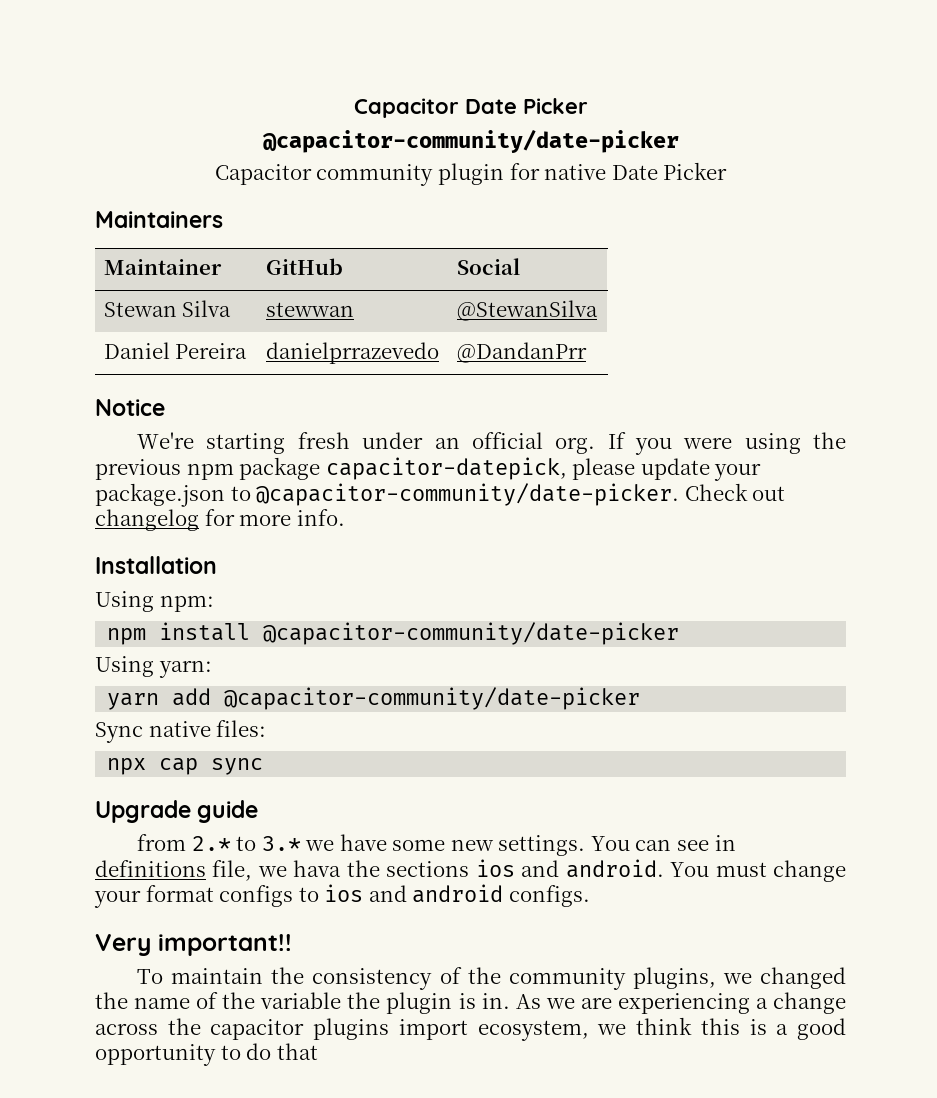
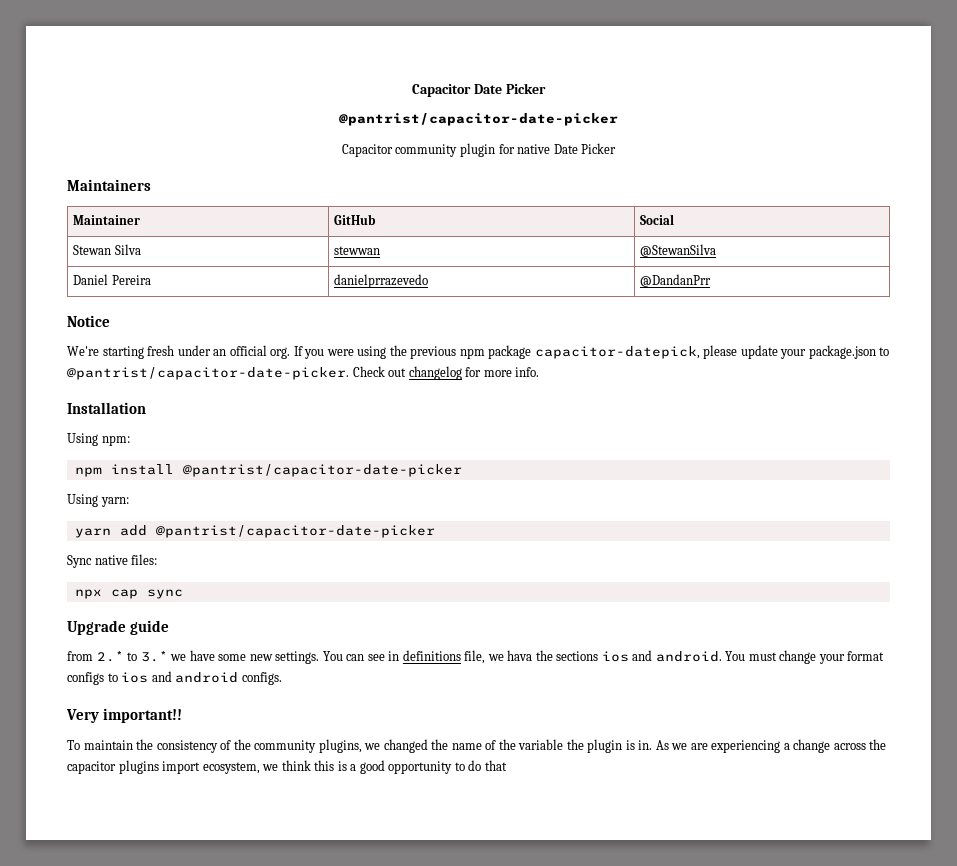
  Capacitor Date Picker
- @capacitor-community/date-picker
+ @pantrist/capacitor-date-picker
- If you were using the previous npm package capacitor-datepick, please update your package.json to @capacitor-community/date-picker.
+ If you were using the previous npm package capacitor-datepick, please update your package.json to @pantrist/capacitor-date-picker.
- npm install @capacitor-community/date-picker
+ npm install @pantrist/capacitor-date-picker
- yarn add @capacitor-community/date-picker
+ yarn add @pantrist/capacitor-date-picker

